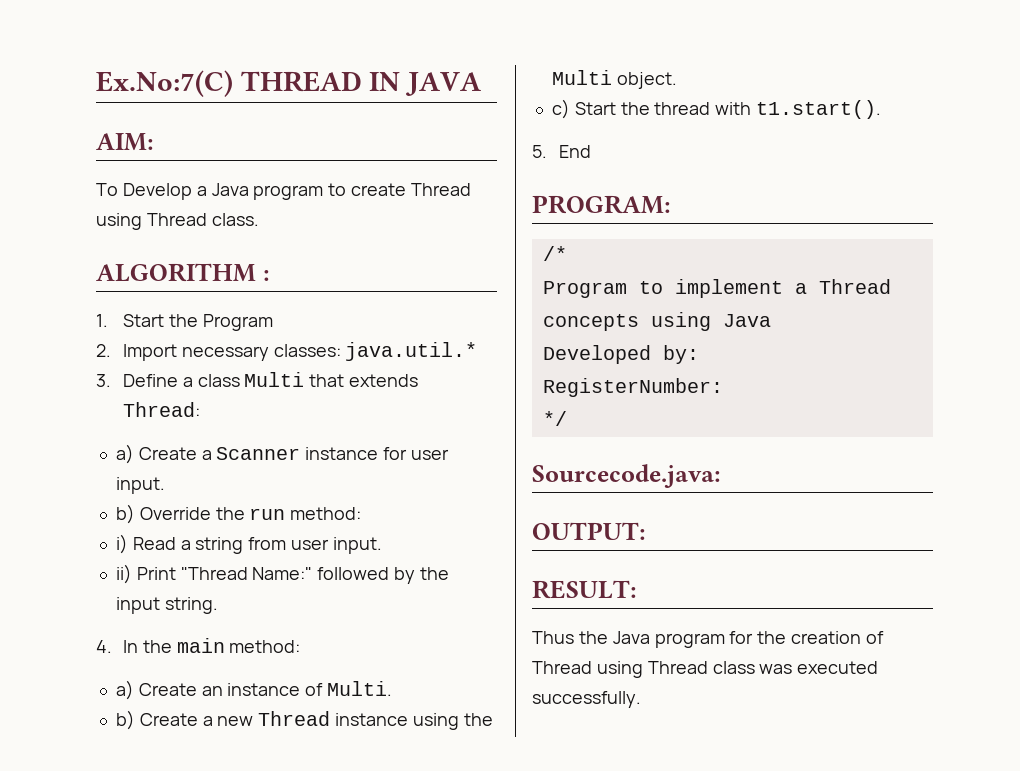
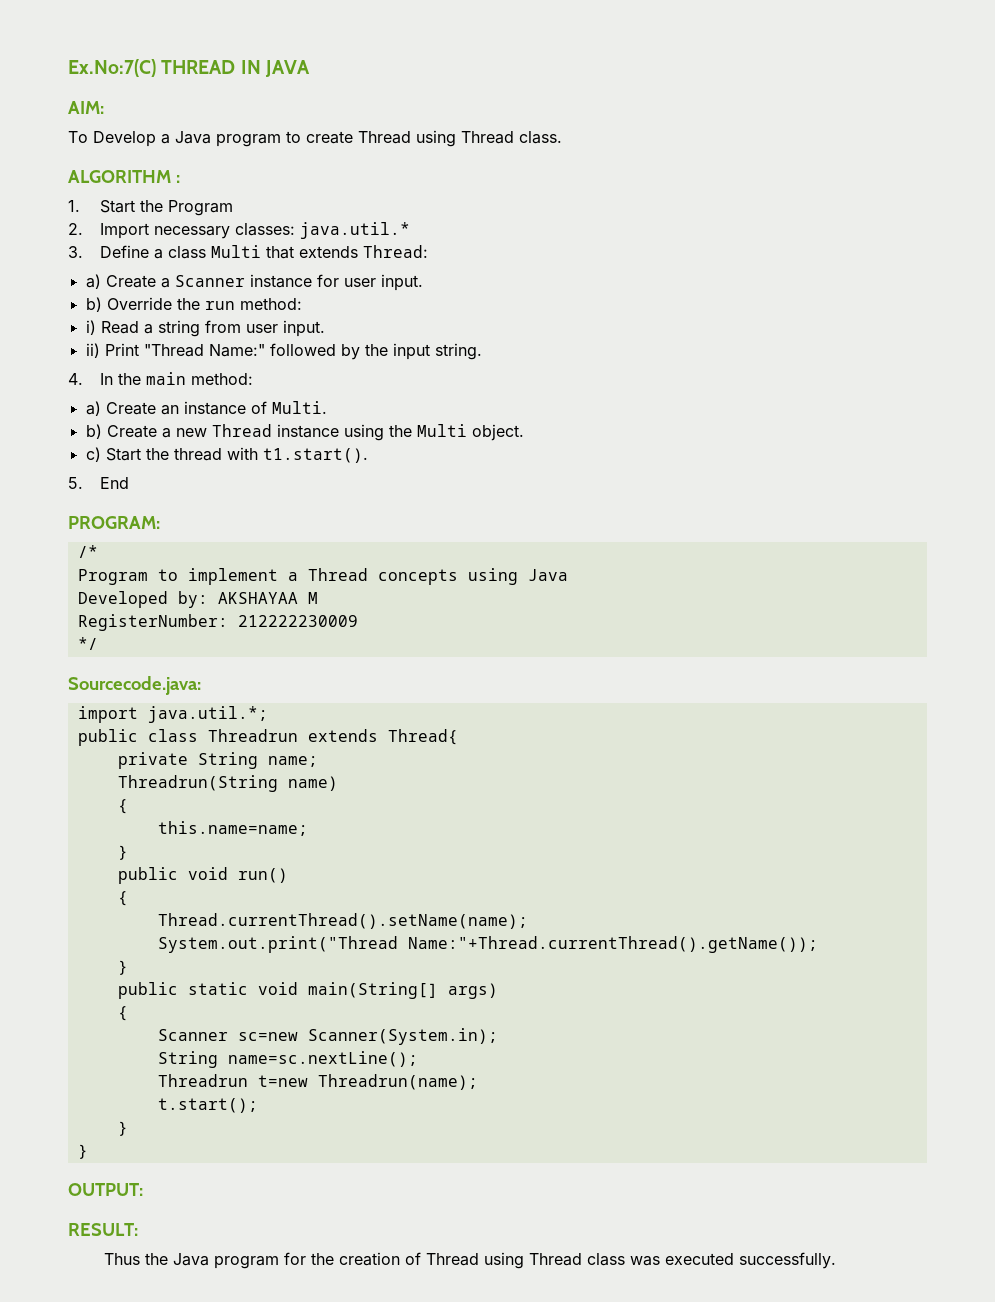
- Developed by:
+ Developed by: AKSHAYAA M
- RegisterNumber:
+ RegisterNumber: 212222230009
+ import java.util.*;
+ public class Threadrun extends Thread{
+ private String name;
+ Threadrun(String name)
+ {
+ this.name=name;
+ }
+ public void run()
+ {
+ Thread.currentThread().setName(name);
+ System.out.print("Thread Name:"+Thread.currentThread().getName());
+ }
+ public static void main(String[] args)
+ {
+ Scanner sc=new Scanner(System.in);
+ String name=sc.nextLine();
+ Threadrun t=new Threadrun(name);
+ t.start();
+ }
+ }

